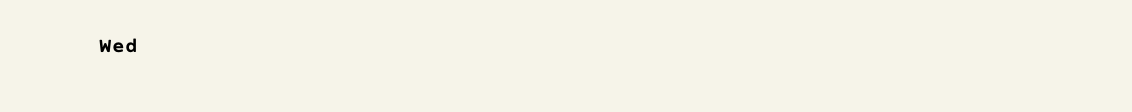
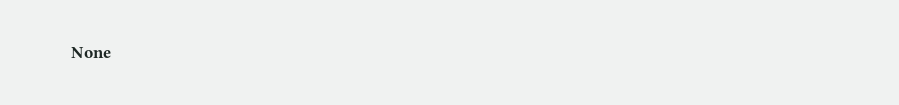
- Wed
+ None

